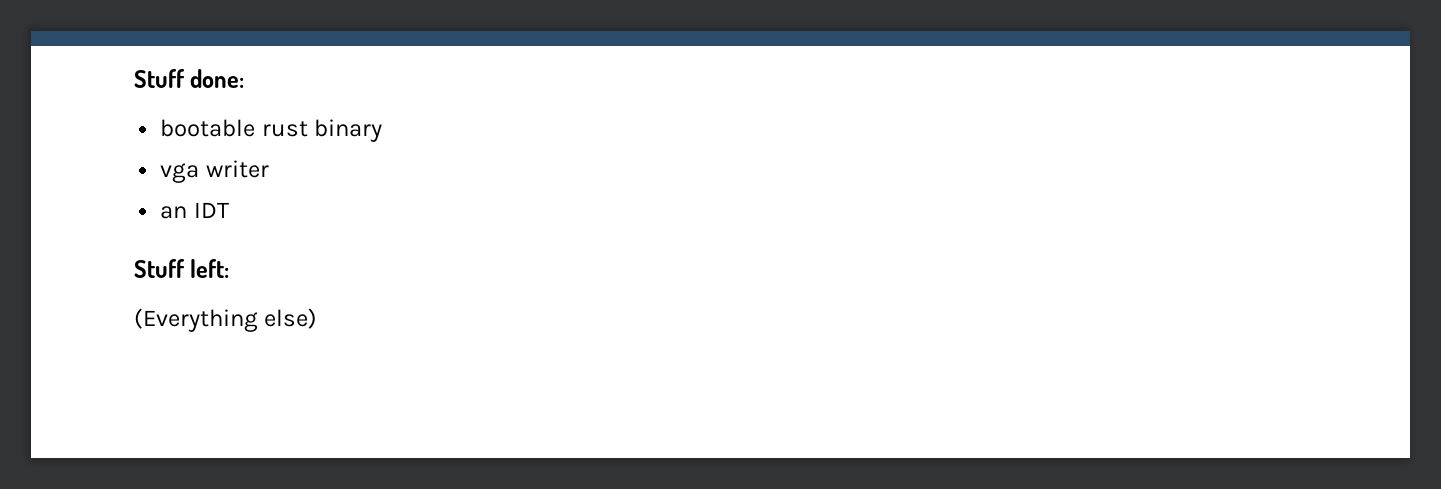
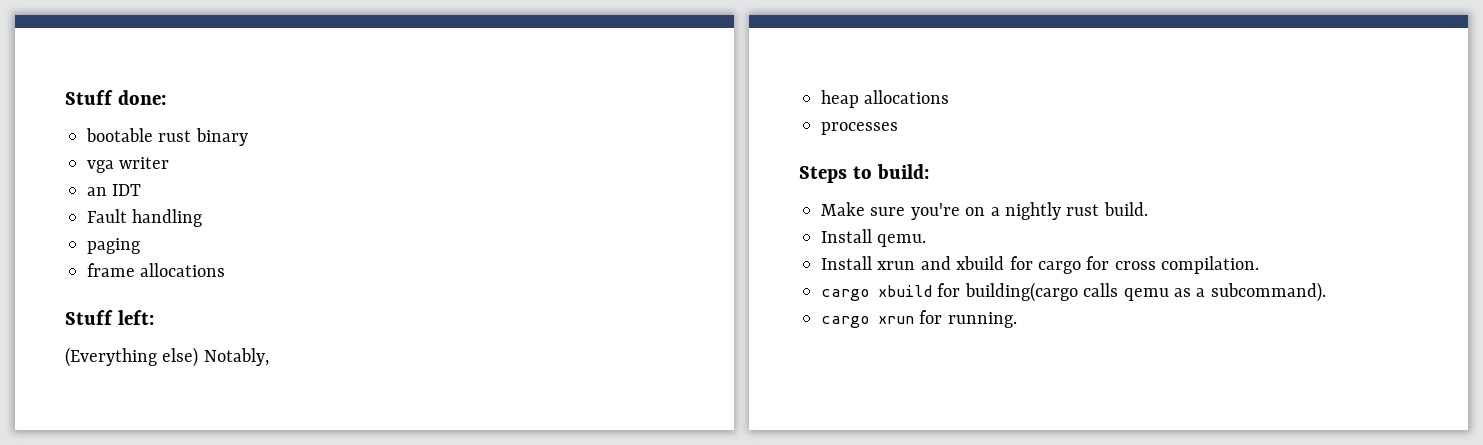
+ Fault handling
+ paging
+ frame allocations
- (Everything else)
+ (Everything else) Notably,
+ heap allocations
+ processes
+ Steps to build:
+ Make sure you're on a nightly rust build.
+ Install qemu.
+ Install xrun and xbuild for cargo for cross compilation.
+ cargo xbuild for building(cargo calls qemu as a subcommand).
+ cargo xrun for running.

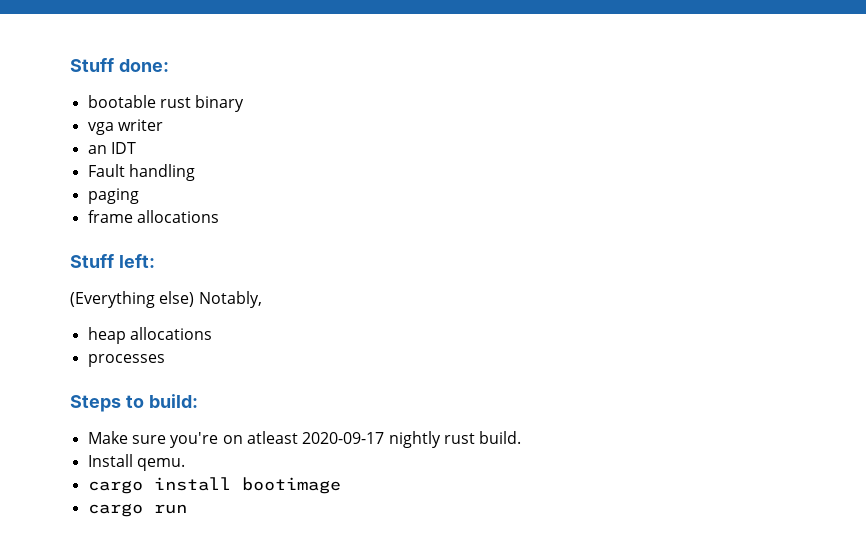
- Make sure you're on a nightly rust build.
+ Make sure you're on atleast 2020-09-17 nightly rust build.
- Install xrun and xbuild for cargo for cross compilation.
- cargo xbuild for building(cargo calls qemu as a subcommand).
- cargo xrun for running.
+ cargo install bootimage
+ cargo run

